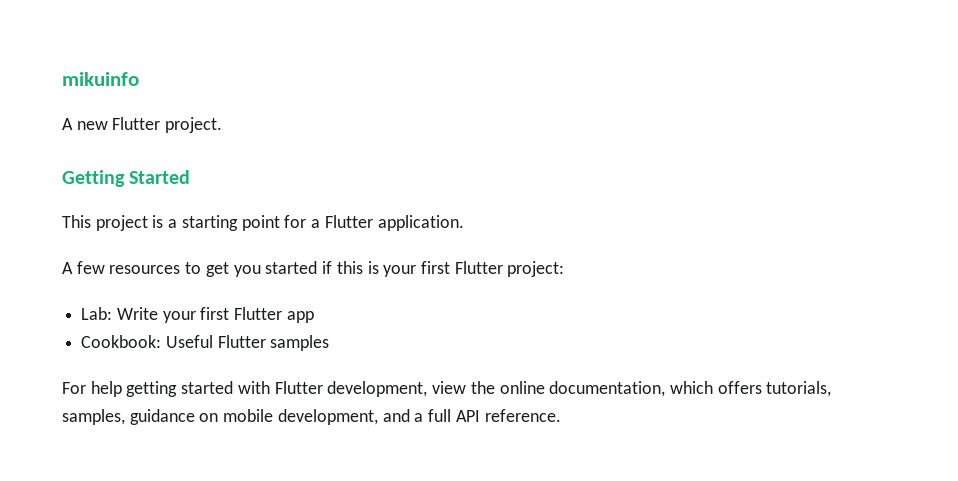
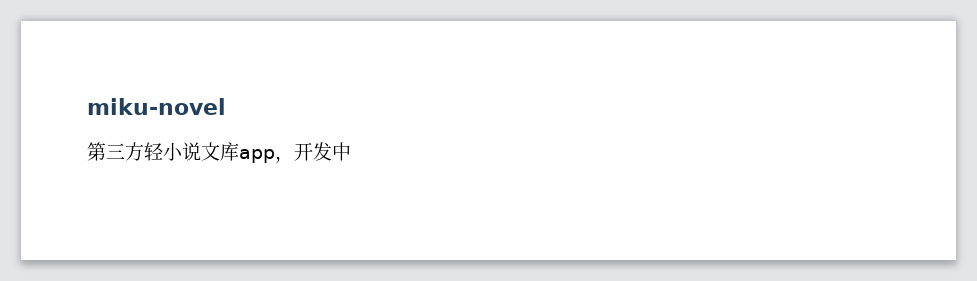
- mikuinfo
- A new Flutter project.
- Getting Started
- This project is a starting point for a Flutter application.
- A few resources to get you started if this is your first Flutter project:
- Lab: Write your first Flutter app
- Cookbook: Useful Flutter samples
- For help getting started with Flutter development, view the online documentation, which offers tutorials, samples, guidance on mobile development, and a full API reference.
+ miku-novel
+ 第三方轻小说文库app，开发中

